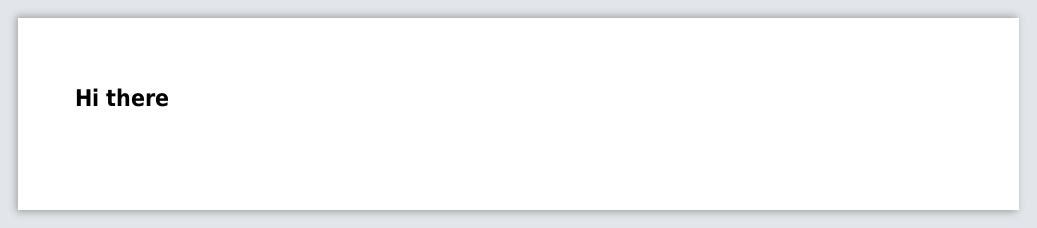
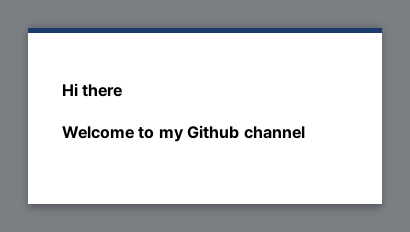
+ Welcome to my Github channel

